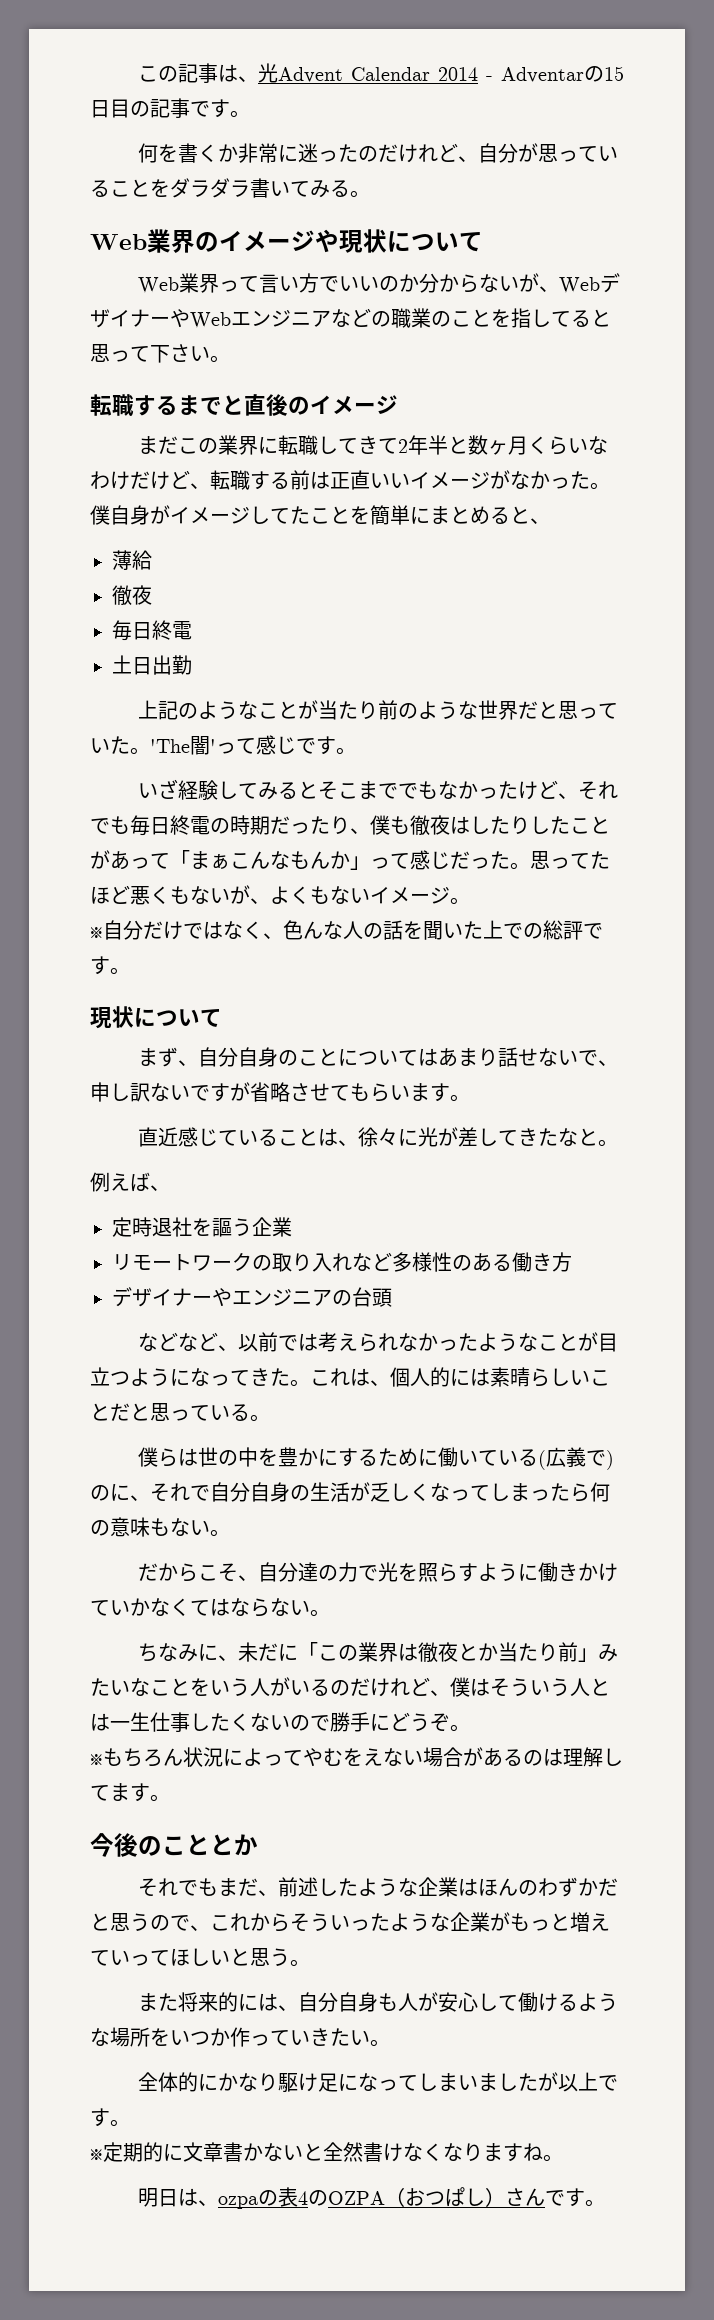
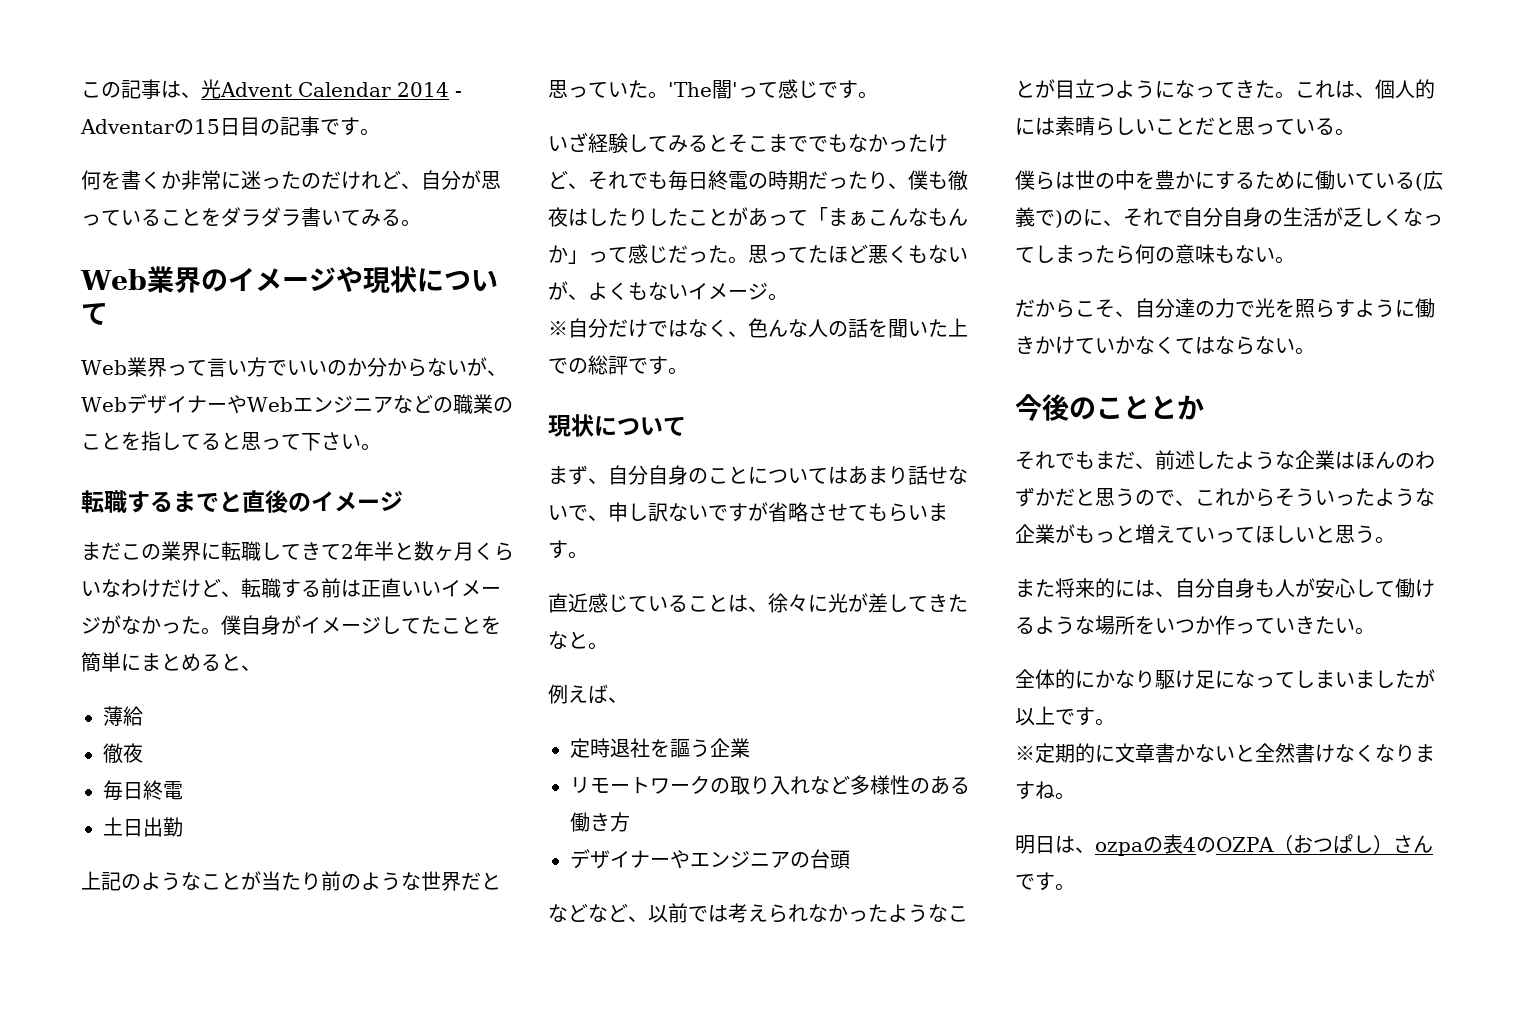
- ちなみに、未だに「この業界は徹夜とか当たり前」みたいなことをいう人がいるのだけれど、僕はそういう人とは一生仕事したくないので勝手にどうぞ。
- ※もちろん状況によってやむをえない場合があるのは理解してます。

